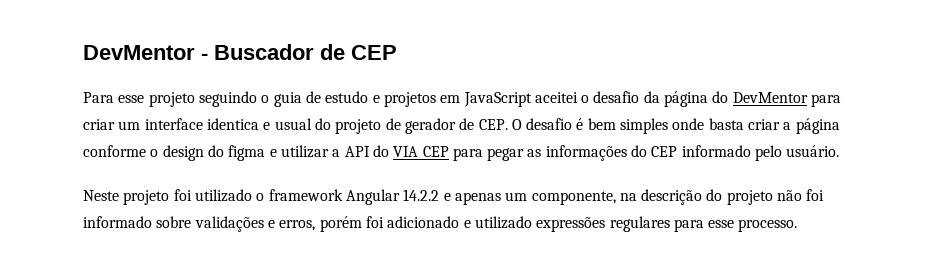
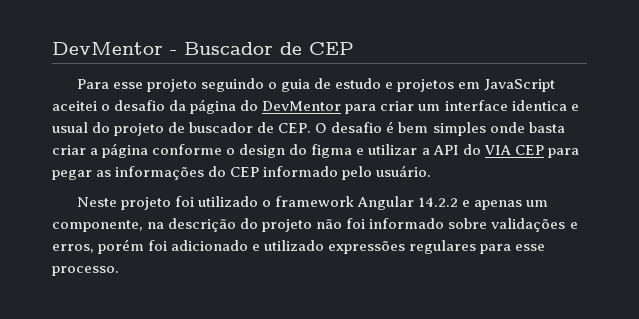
- Para esse projeto seguindo o guia de estudo e projetos em JavaScript aceitei o desafio da página do DevMentor para criar um interface identica e usual do projeto de gerador de CEP. O desafio é bem simples onde basta criar a página conforme o design do figma e utilizar a API do VIA CEP para pegar as informações do CEP informado pelo usuário.
+ Para esse projeto seguindo o guia de estudo e projetos em JavaScript aceitei o desafio da página do DevMentor para criar um interface identica e usual do projeto de buscador de CEP. O desafio é bem simples onde basta criar a página conforme o design do figma e utilizar a API do VIA CEP para pegar as informações do CEP informado pelo usuário.

